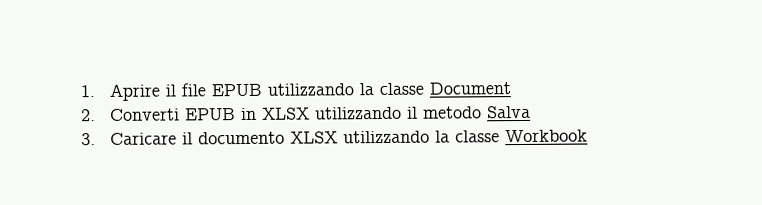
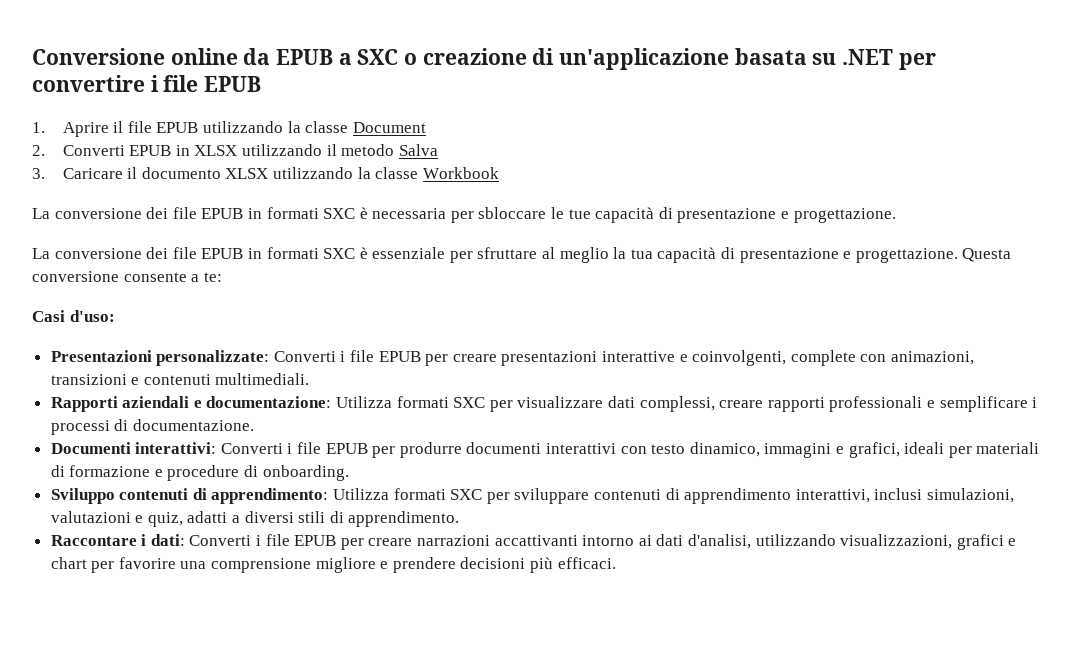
+ Conversione online da EPUB a SXC o creazione di un'applicazione basata su .NET per convertire i file EPUB
+ La conversione dei file EPUB in formati SXC è necessaria per sbloccare le tue capacità di presentazione e progettazione.
+ La conversione dei file EPUB in formati SXC è essenziale per sfruttare al meglio la tua capacità di presentazione e progettazione. Questa conversione consente a te:
+ Casi d'uso:
+ Presentazioni personalizzate: Converti i file EPUB per creare presentazioni interattive e coinvolgenti, complete con animazioni, transizioni e contenuti multimediali.
+ Rapporti aziendali e documentazione: Utilizza formati SXC per visualizzare dati complessi, creare rapporti professionali e semplificare i processi di documentazione.
+ Documenti interattivi: Converti i file EPUB per produrre documenti interattivi con testo dinamico, immagini e grafici, ideali per materiali di formazione e procedure di onboarding.
+ Sviluppo contenuti di apprendimento: Utilizza formati SXC per sviluppare contenuti di apprendimento interattivi, inclusi simulazioni, valutazioni e quiz, adatti a diversi stili di apprendimento.
+ Raccontare i dati: Converti i file EPUB per creare narrazioni accattivanti intorno ai dati d'analisi, utilizzando visualizzazioni, grafici e chart per favorire una comprensione migliore e prendere decisioni più efficaci.

